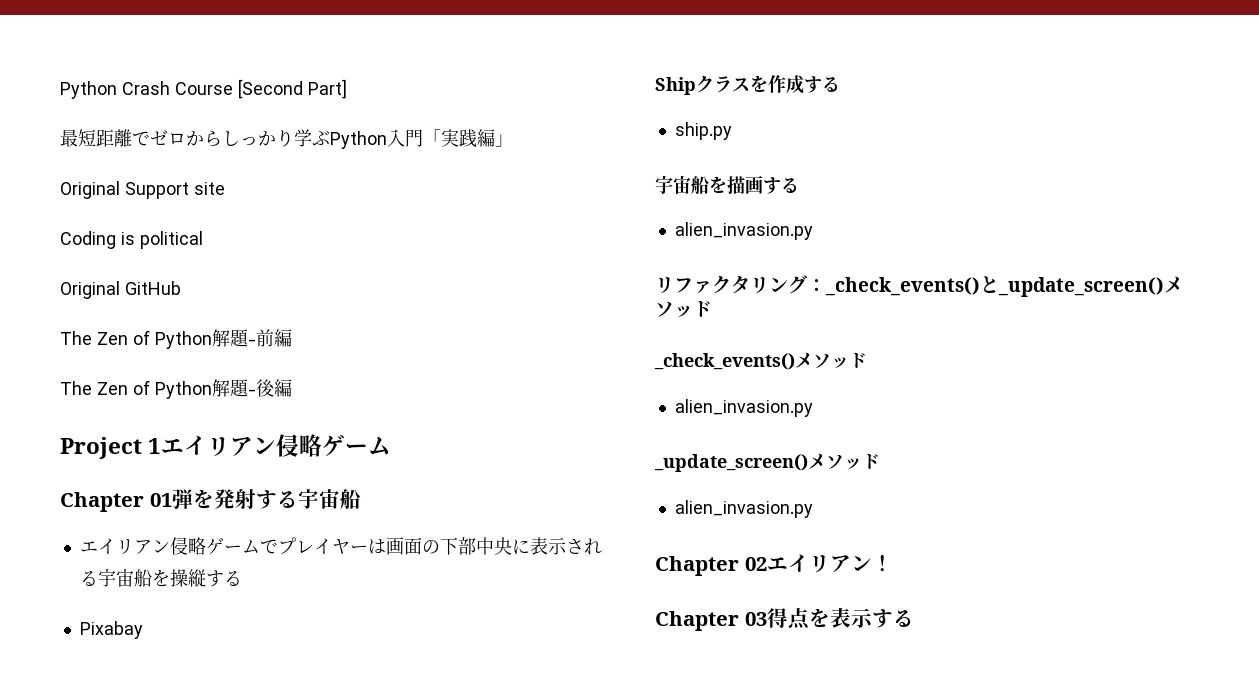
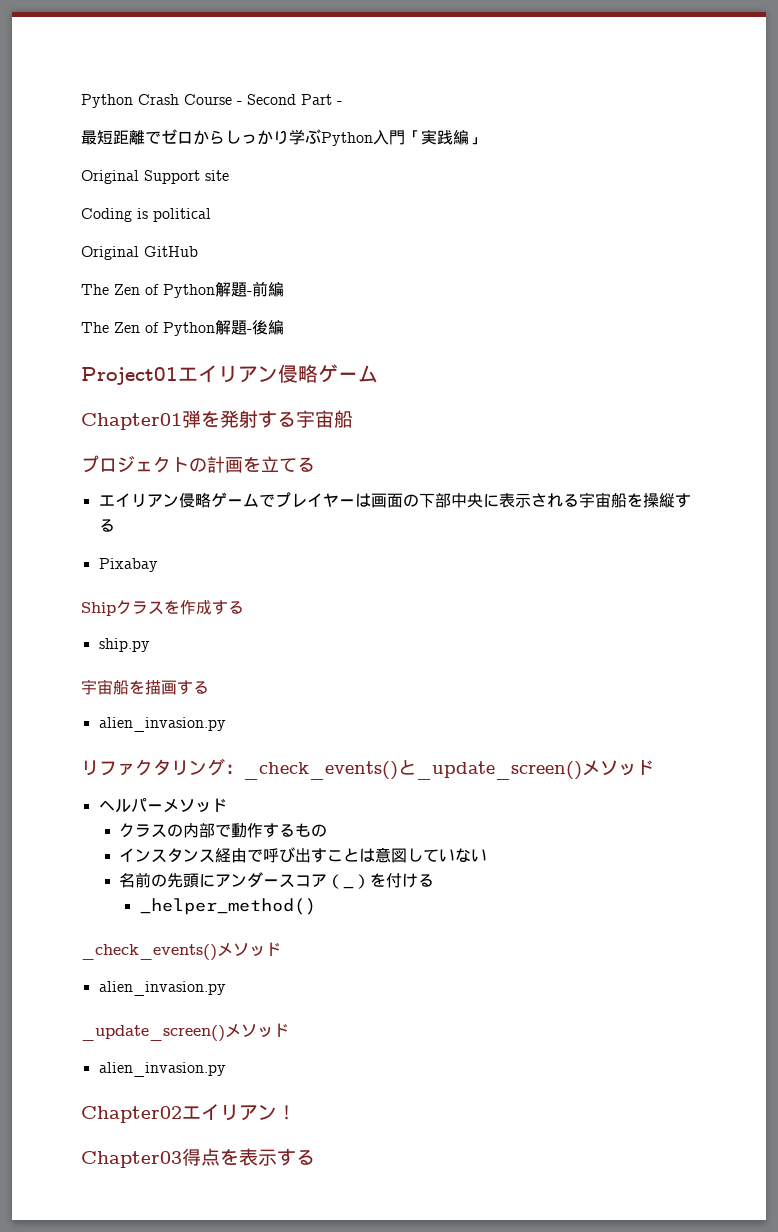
- Python Crash Course [Second Part]
+ Python Crash Course - Second Part -
- Project 1エイリアン侵略ゲーム
+ Project01エイリアン侵略ゲーム
- Chapter 01弾を発射する宇宙船
+ Chapter01弾を発射する宇宙船
+ プロジェクトの計画を立てる
+ ヘルパーメソッド
+ クラスの内部で動作するもの
+ インスタンス経由で呼び出すことは意図していない
+ 名前の先頭にアンダースコア（_）を付ける
+ _helper_method()
- Chapter 02エイリアン！
+ Chapter02エイリアン！
- Chapter 03得点を表示する
+ Chapter03得点を表示する

